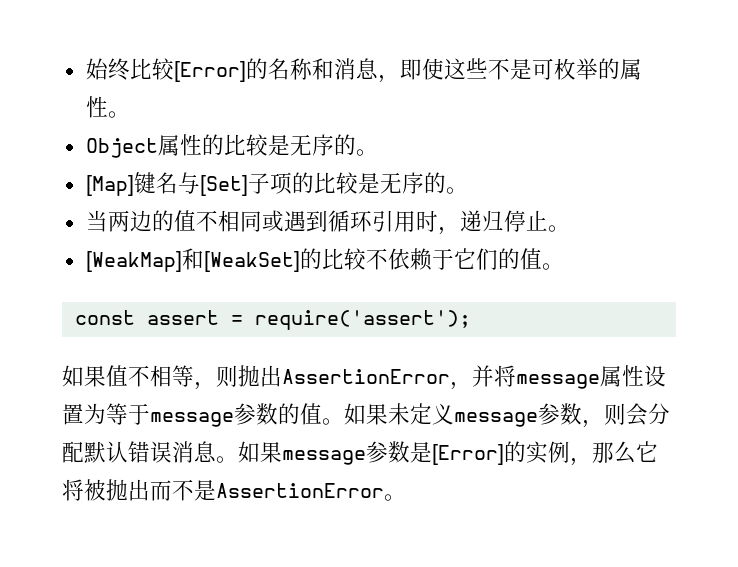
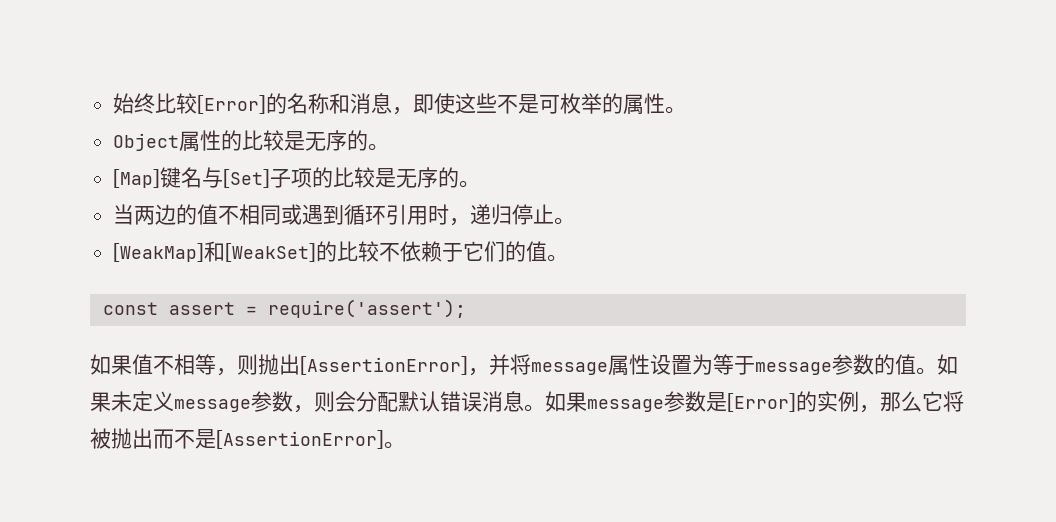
- 如果值不相等，则抛出AssertionError，并将message属性设置为等于message参数的值。
+ 如果值不相等，则抛出[AssertionError]，并将message属性设置为等于message参数的值。
- 如果message参数是[Error]的实例，那么它将被抛出而不是AssertionError。
+ 如果message参数是[Error]的实例，那么它将被抛出而不是[AssertionError]。

